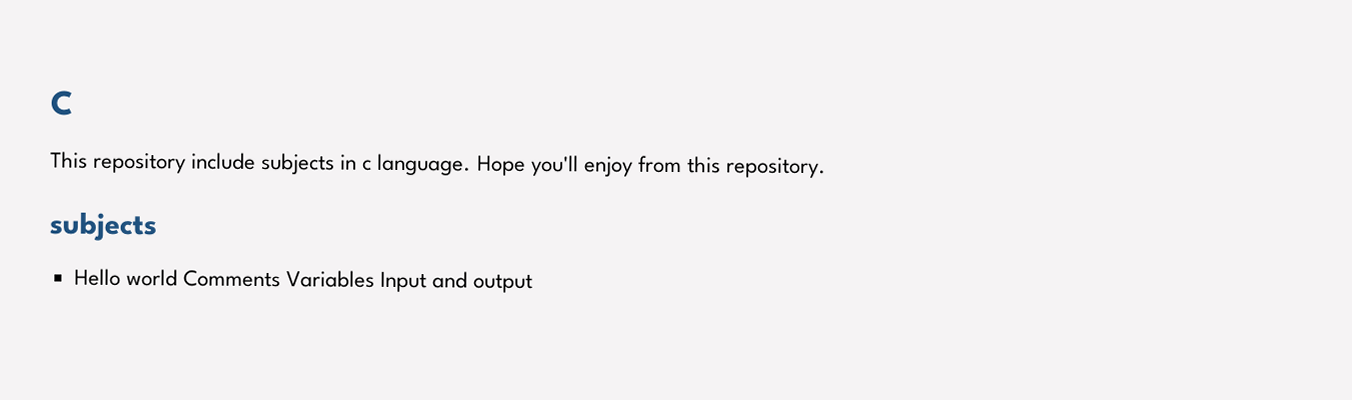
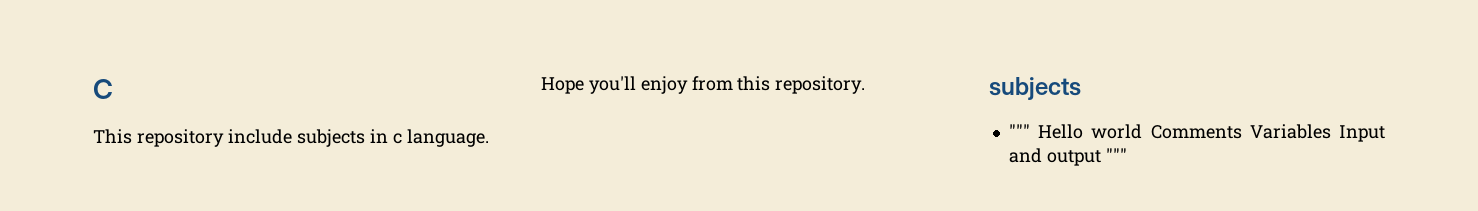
- Hello world Comments Variables Input and output
+ """ Hello world Comments Variables Input and output """

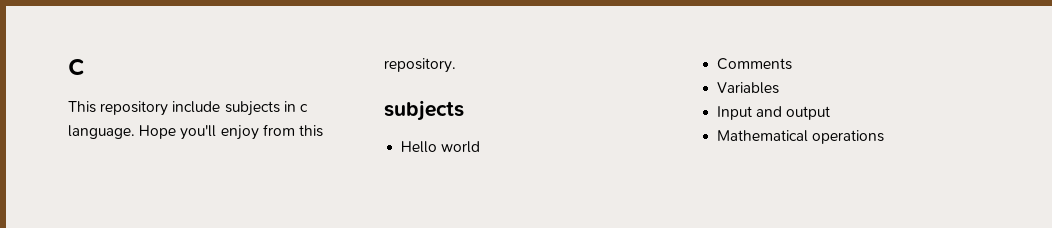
- """ Hello world Comments Variables Input and output """
+ Hello world
+ Comments
+ Variables
+ Input and output
+ Mathematical operations

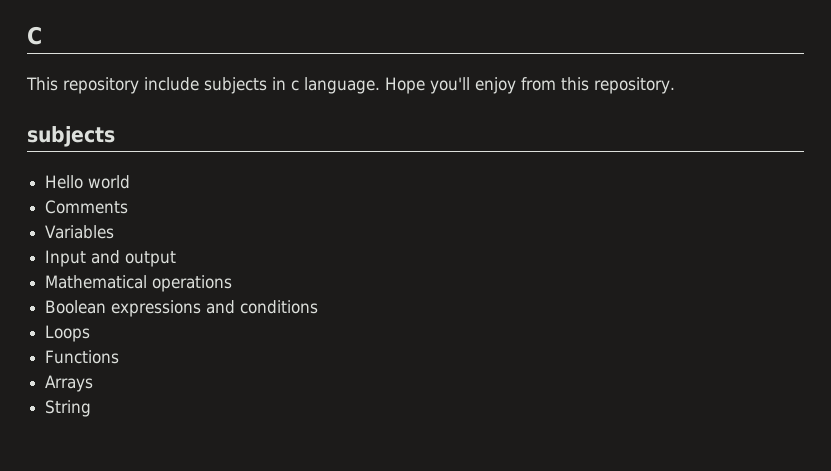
+ Boolean expressions and conditions
+ Loops
+ Functions
+ Arrays
+ String

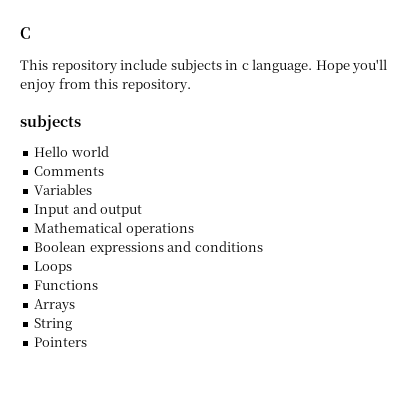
+ Pointers

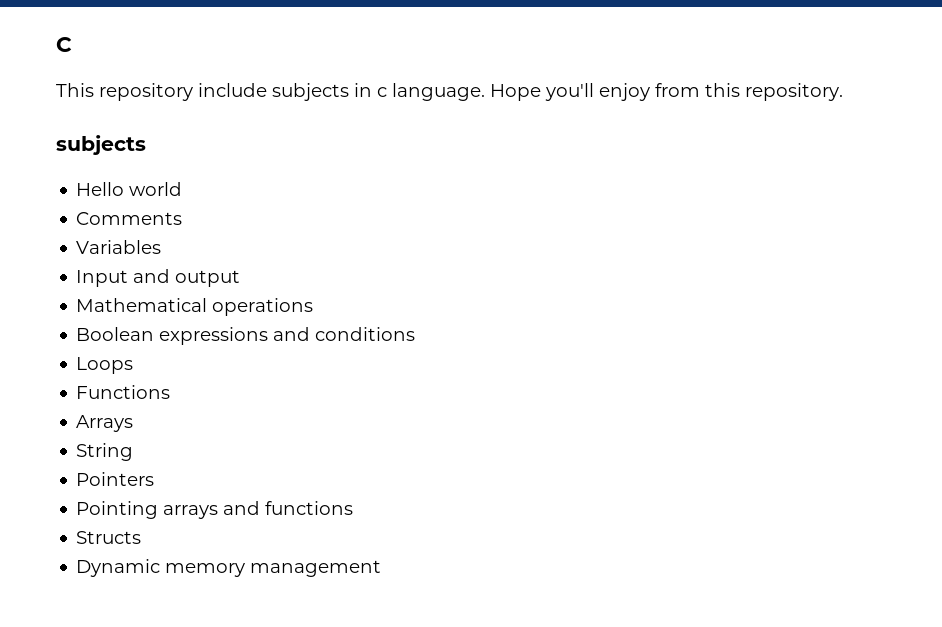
+ Pointing arrays and functions
+ Structs
+ Dynamic memory management

